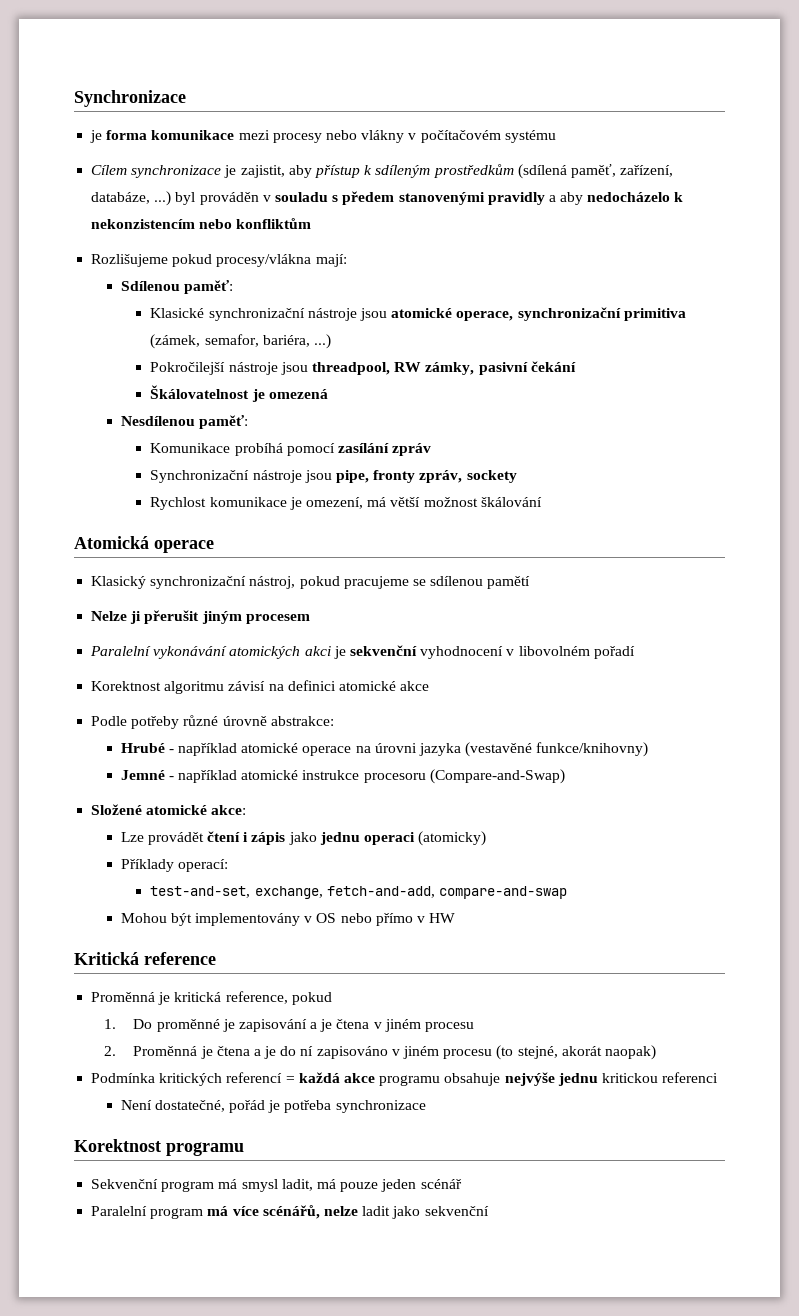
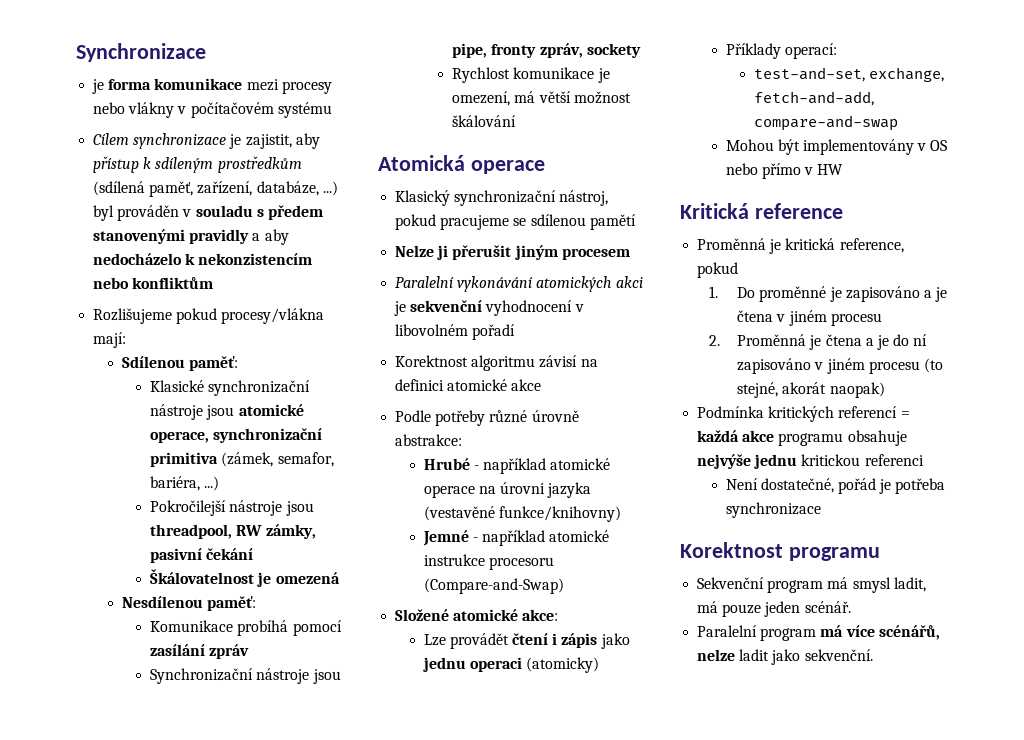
- 1. Do proměnné je zapisování a je čtena v jiném procesu
+ 1. Do proměnné je zapisováno a je čtena v jiném procesu
- Sekvenční program má smysl ladit, má pouze jeden scénář
+ Sekvenční program má smysl ladit, má pouze jeden scénář.
- Paralelní program má více scénářů, nelze ladit jako sekvenční
+ Paralelní program má více scénářů, nelze ladit jako sekvenční.

